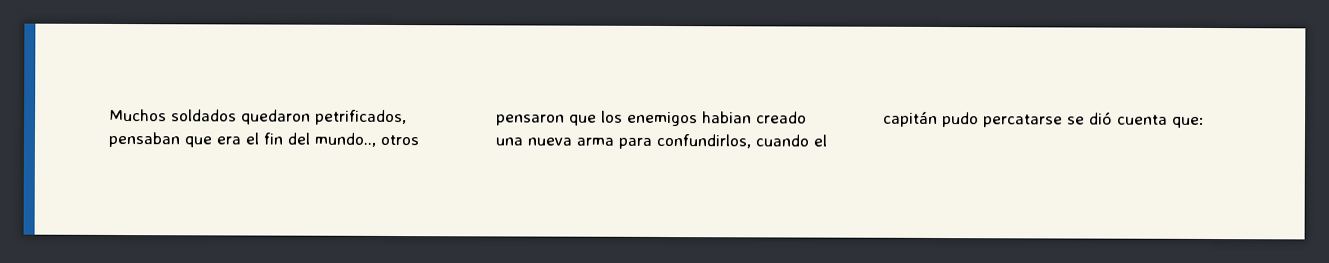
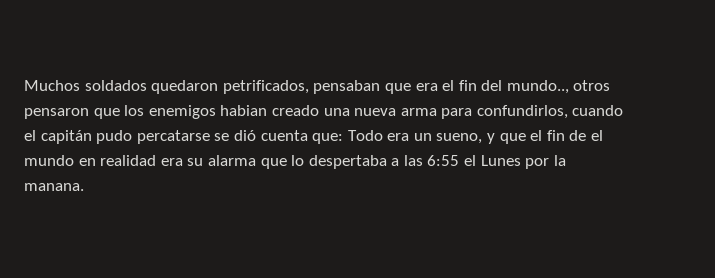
- Muchos soldados quedaron petrificados, pensaban que era el fin del mundo.., otros pensaron que los enemigos habian creado una nueva arma para confundirlos, cuando el capitán pudo percatarse se dió cuenta que:
+ Muchos soldados quedaron petrificados, pensaban que era el fin del mundo.., otros pensaron que los enemigos habian creado una nueva arma para confundirlos, cuando el capitán pudo percatarse se dió cuenta que: Todo era un sueno, y que el fin de el mundo en realidad era su alarma que lo despertaba a las 6:55 el Lunes por la manana.

